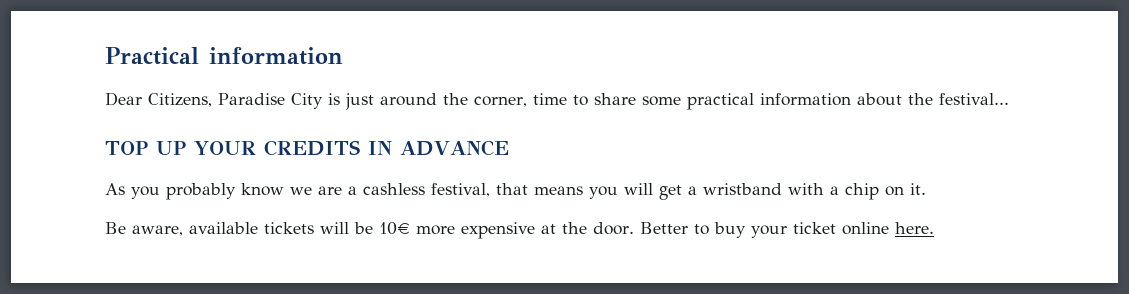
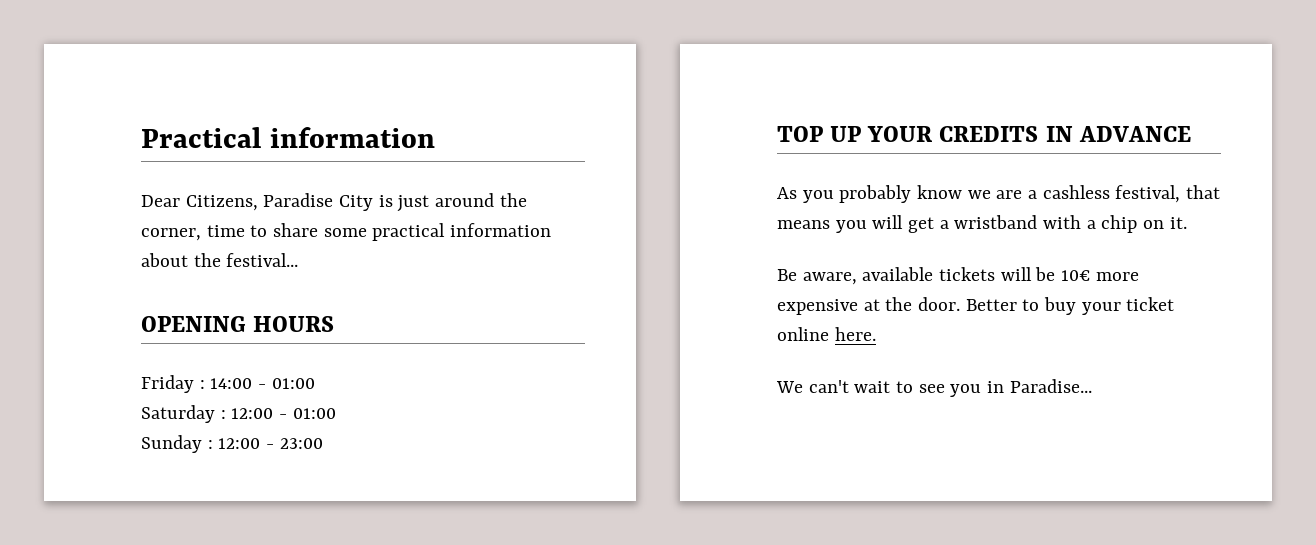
+ OPENING HOURS
+ Friday : 14:00 - 01:00
+ Saturday : 12:00 - 01:00
+ Sunday : 12:00 - 23:00
+ We can't wait to see you in Paradise...

